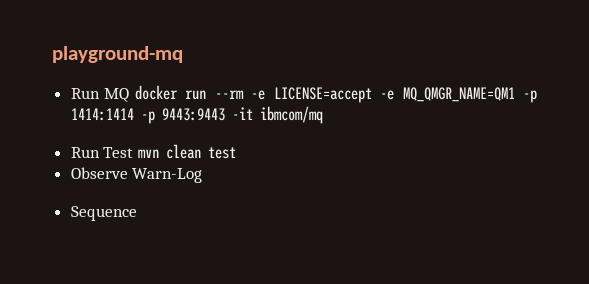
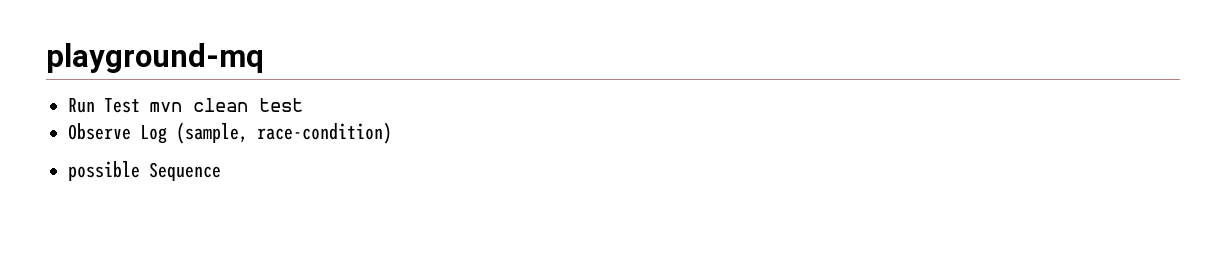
- Run MQ docker run --rm -e LICENSE=accept -e MQ_QMGR_NAME=QM1 -p 1414:1414 -p 9443:9443 -it ibmcom/mq
- Observe Warn-Log
- Sequence
+ Observe Log (sample, race-condition)
+ possible Sequence

